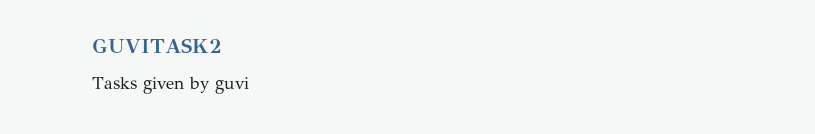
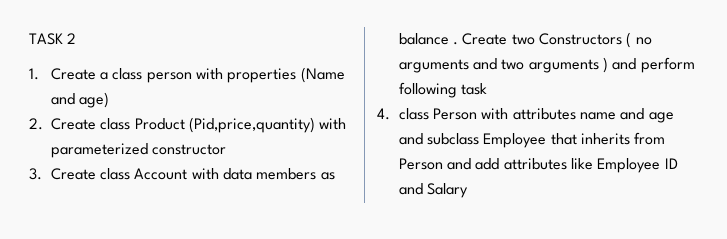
- GUVITASK2
- Tasks given by guvi
+ TASK 2
+ 1. Create a class person with properties (Name and age)
+ 2. Create class Product (Pid,price,quantity) with parameterized constructor
+ 3. Create class Account with data members as balance . Create two Constructors ( no arguments and two arguments ) and perform following task
+ 4. class Person with attributes name and age and subclass Employee that inherits from Person and add attributes like Employee ID and Salary

